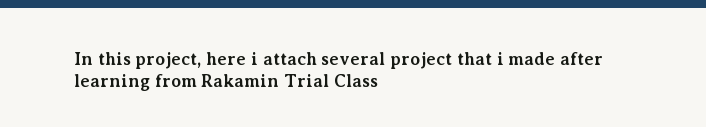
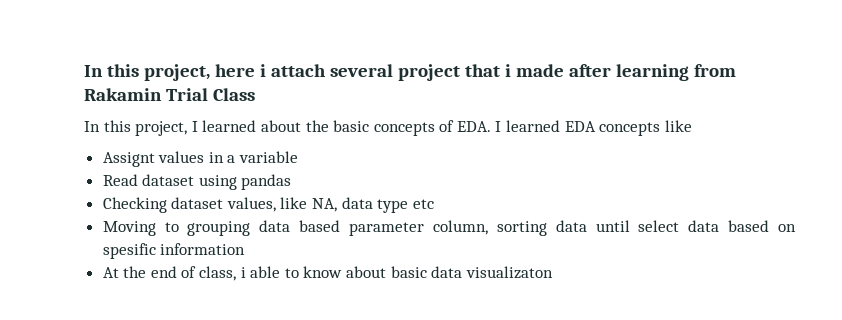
+ In this project, I learned about the basic concepts of EDA. I learned EDA concepts like
+ Assignt values in a variable
+ Read dataset using pandas
+ Checking dataset values, like NA, data type etc
+ Moving to grouping data based parameter column, sorting data until select data based on spesific information
+ At the end of class, i able to know about basic data visualizaton

